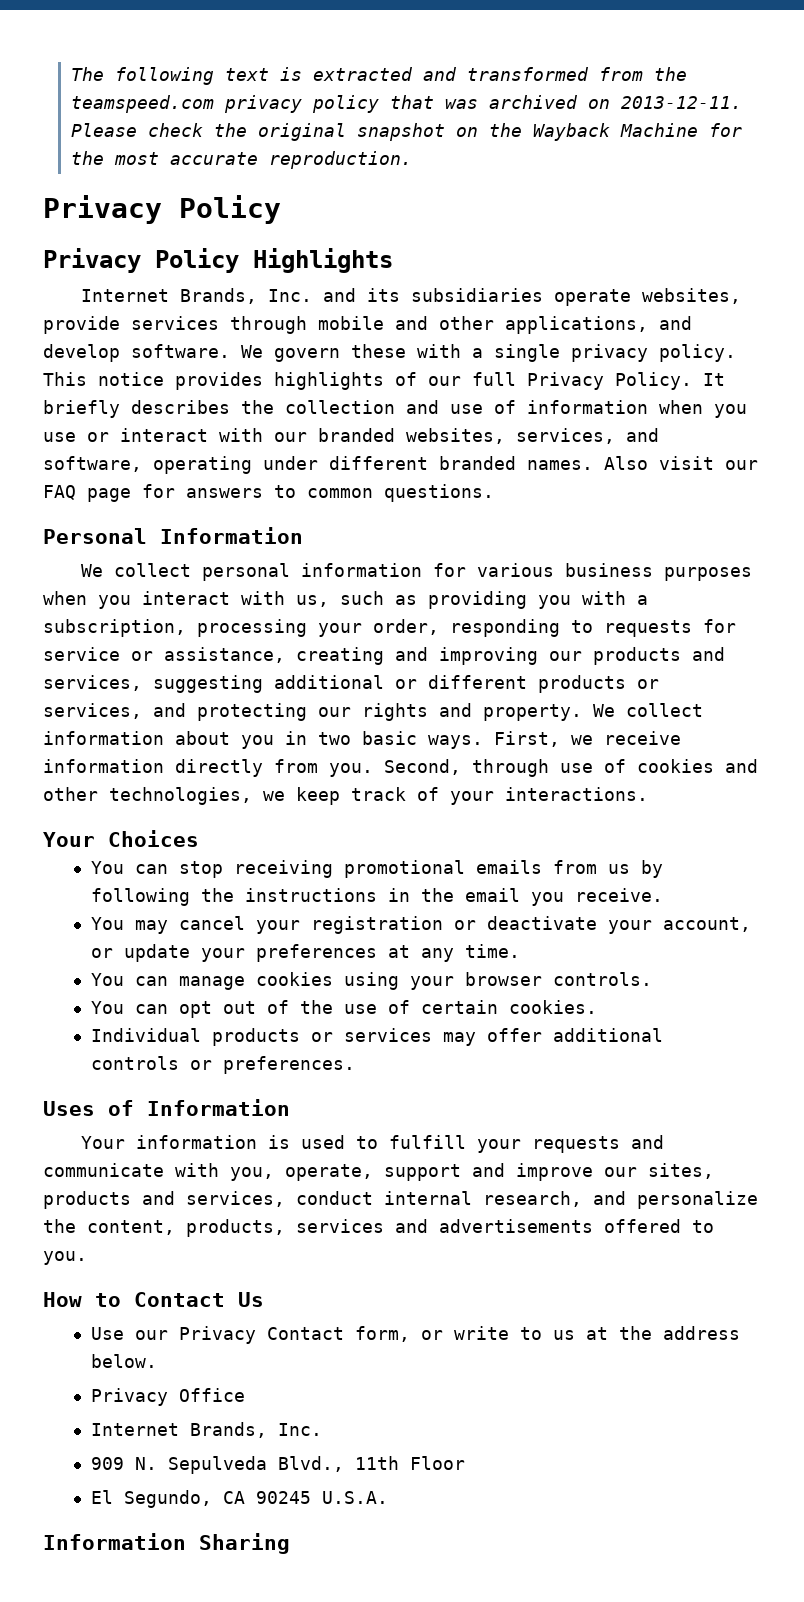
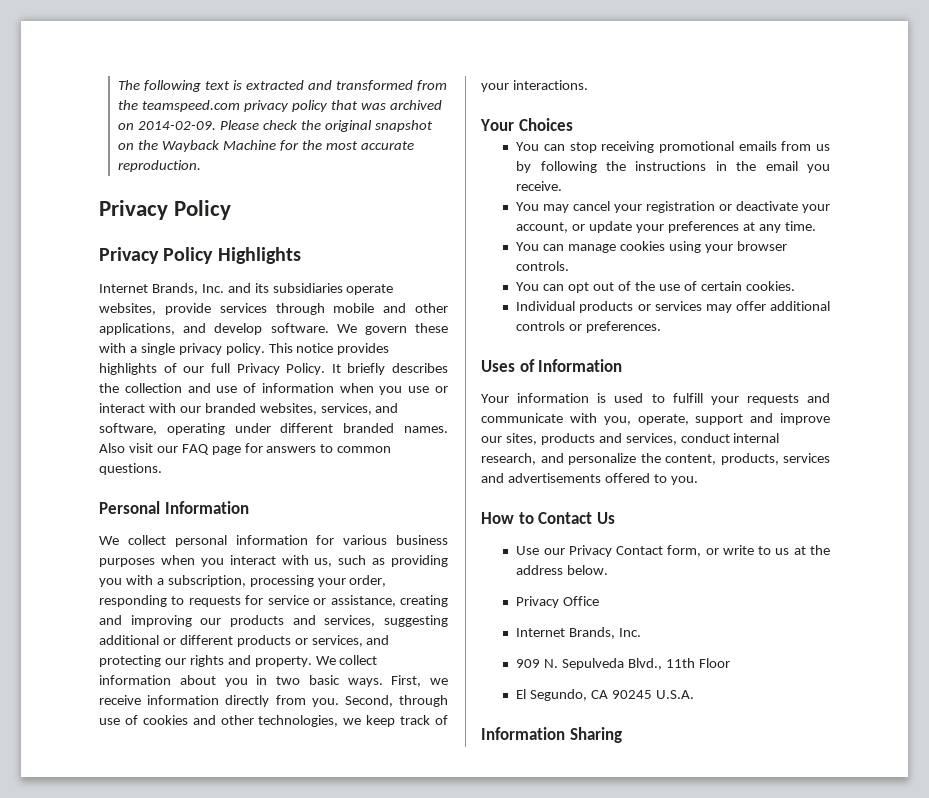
- The following text is extracted and transformed from the teamspeed.com privacy policy that was archived on 2013-12-11.
+ The following text is extracted and transformed from the teamspeed.com privacy policy that was archived on 2014-02-09.

